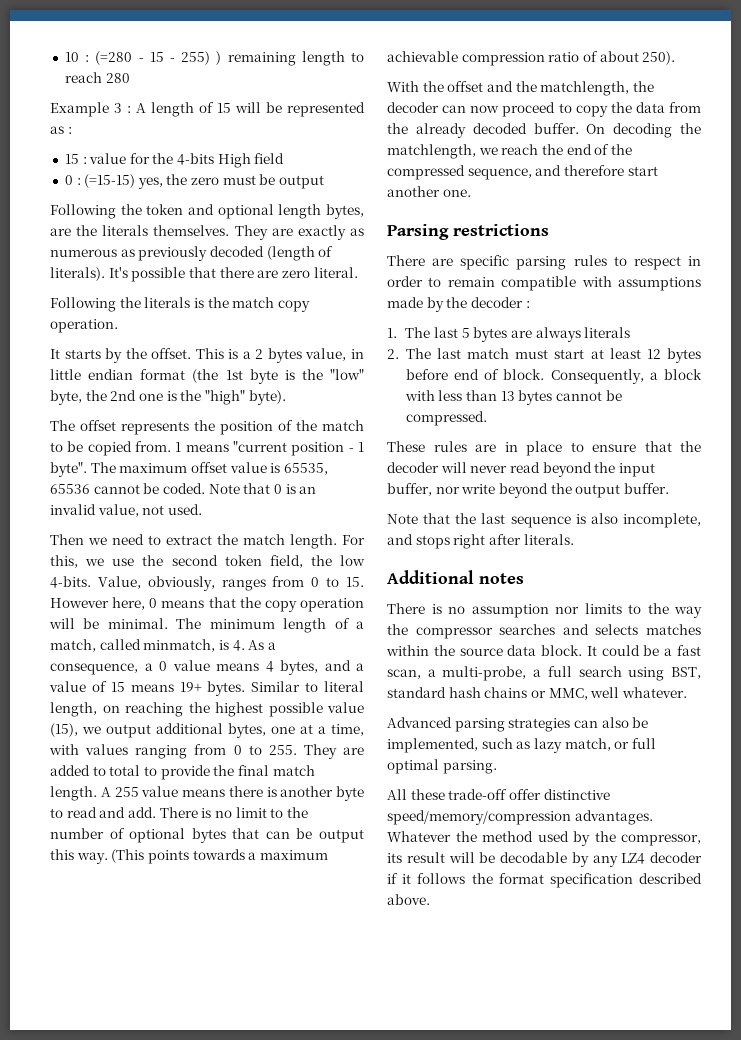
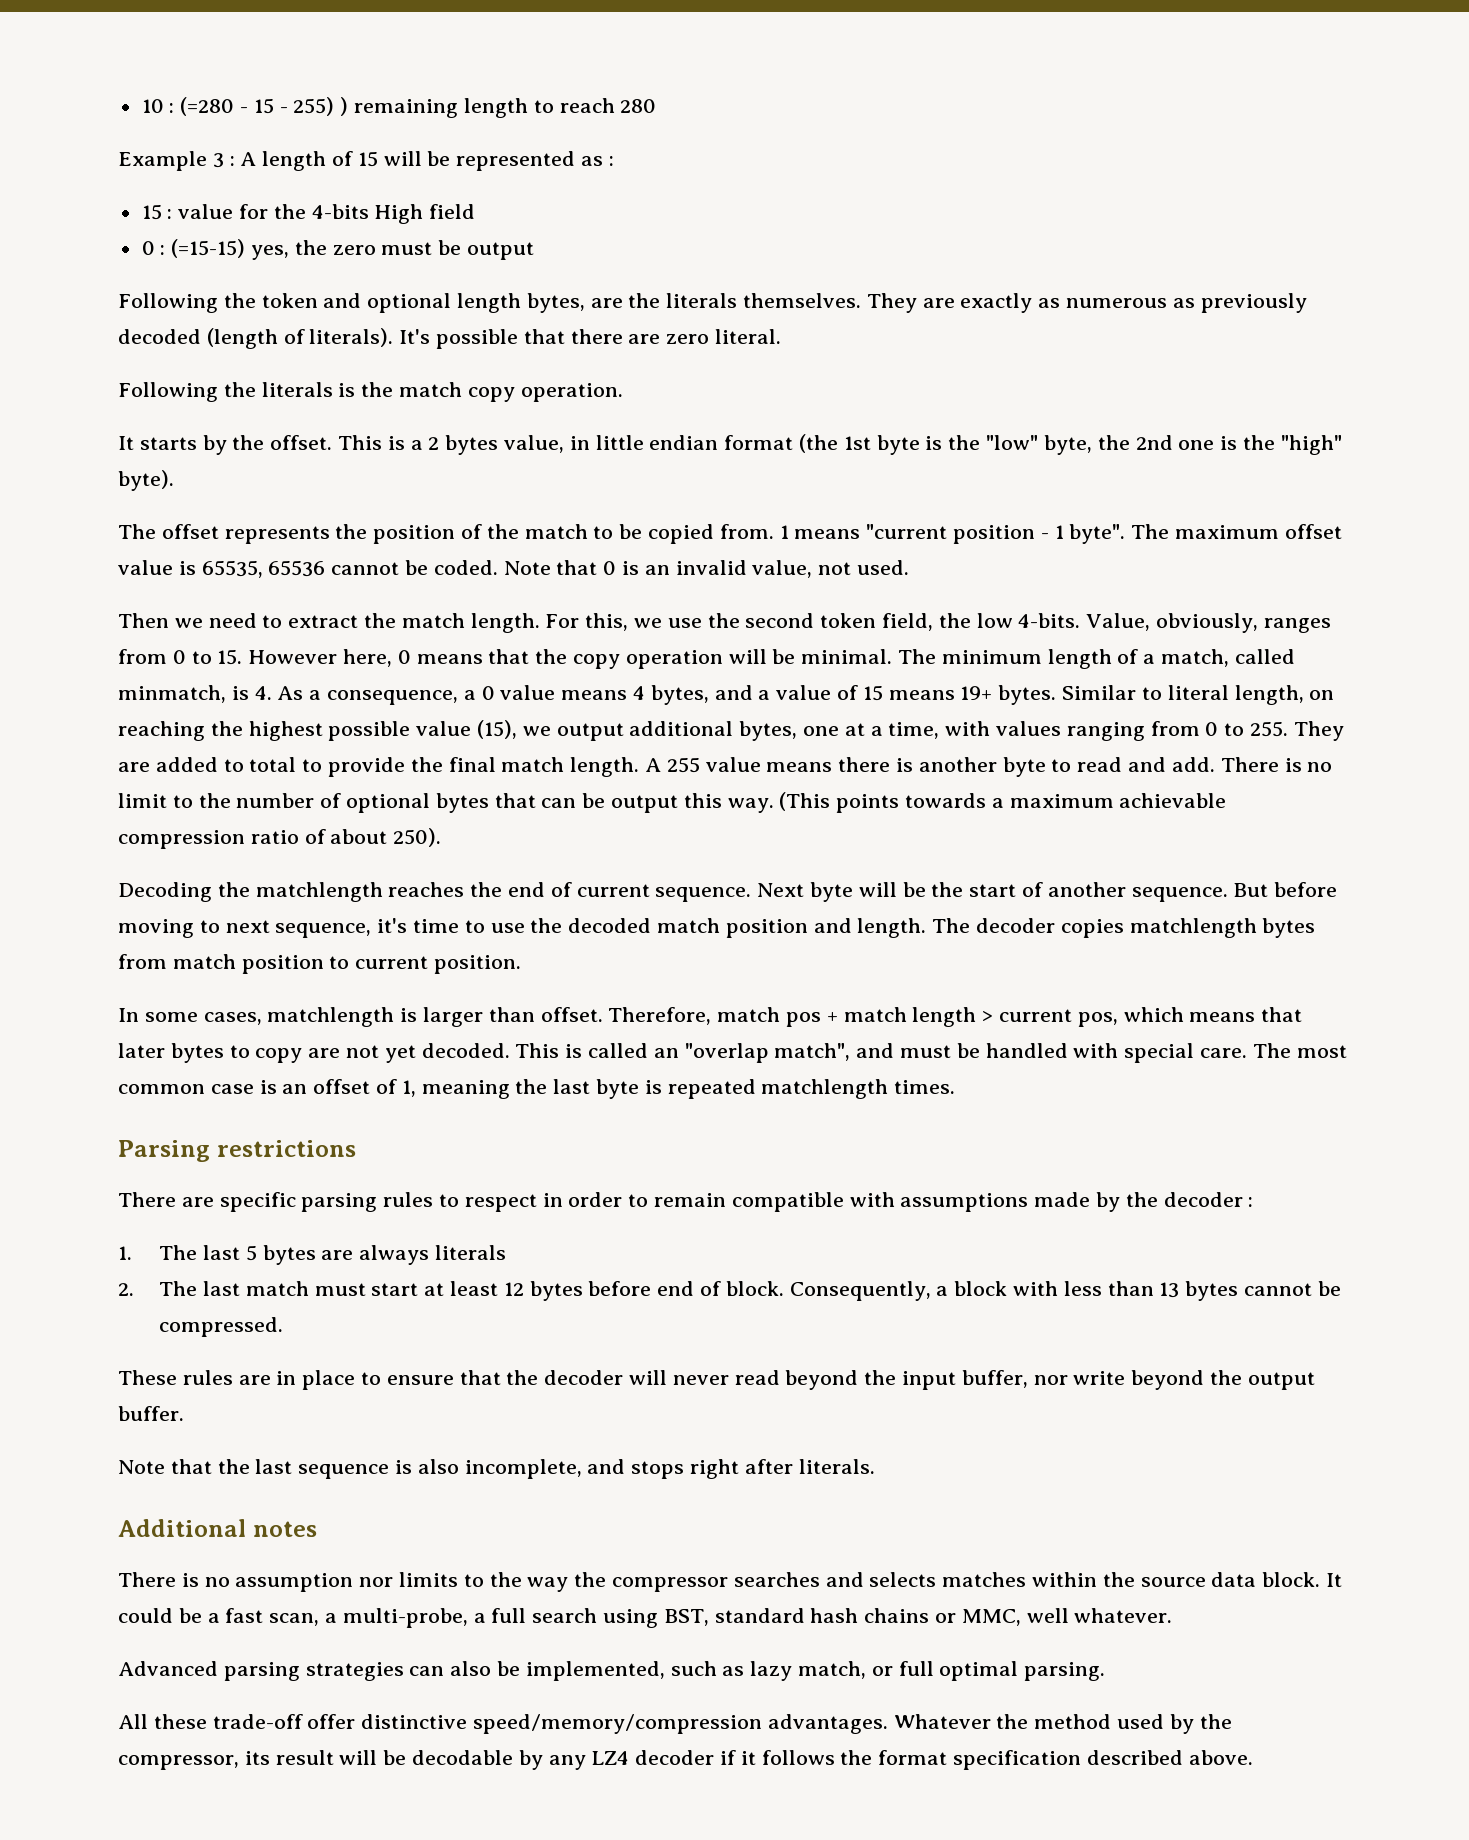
- With the offset and the matchlength, the decoder can now proceed to copy the data from the already decoded buffer. On decoding the matchlength, we reach the end of the compressed sequence, and therefore start another one.
+ Decoding the matchlength reaches the end of current sequence. Next byte will be the start of another sequence. But before moving to next sequence, it's time to use the decoded match position and length. The decoder copies matchlength bytes from match position to current position.
+ In some cases, matchlength is larger than offset. Therefore, match pos + match length > current pos, which means that later bytes to copy are not yet decoded. This is called an "overlap match", and must be handled with special care. The most common case is an offset of 1, meaning the last byte is repeated matchlength times.

